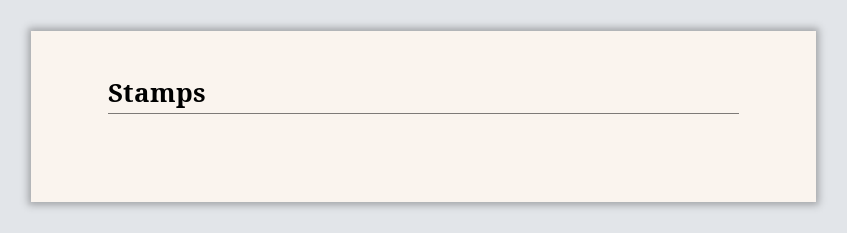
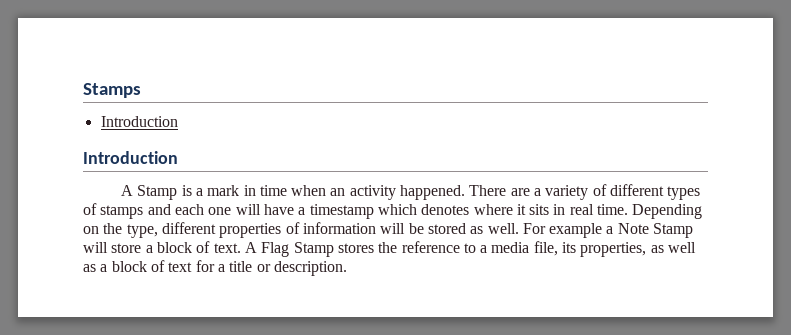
  Stamps
+ Introduction
+ Introduction
+ A Stamp is a mark in time when an activity happened. There are a variety of different types of stamps and each one will have a timestamp which denotes where it sits in real time. Depending on the type, different properties of information will be stored as well. For example a Note Stamp will store a block of text. A Flag Stamp stores the reference to a media file, its properties, as well as a block of text for a title or description.

